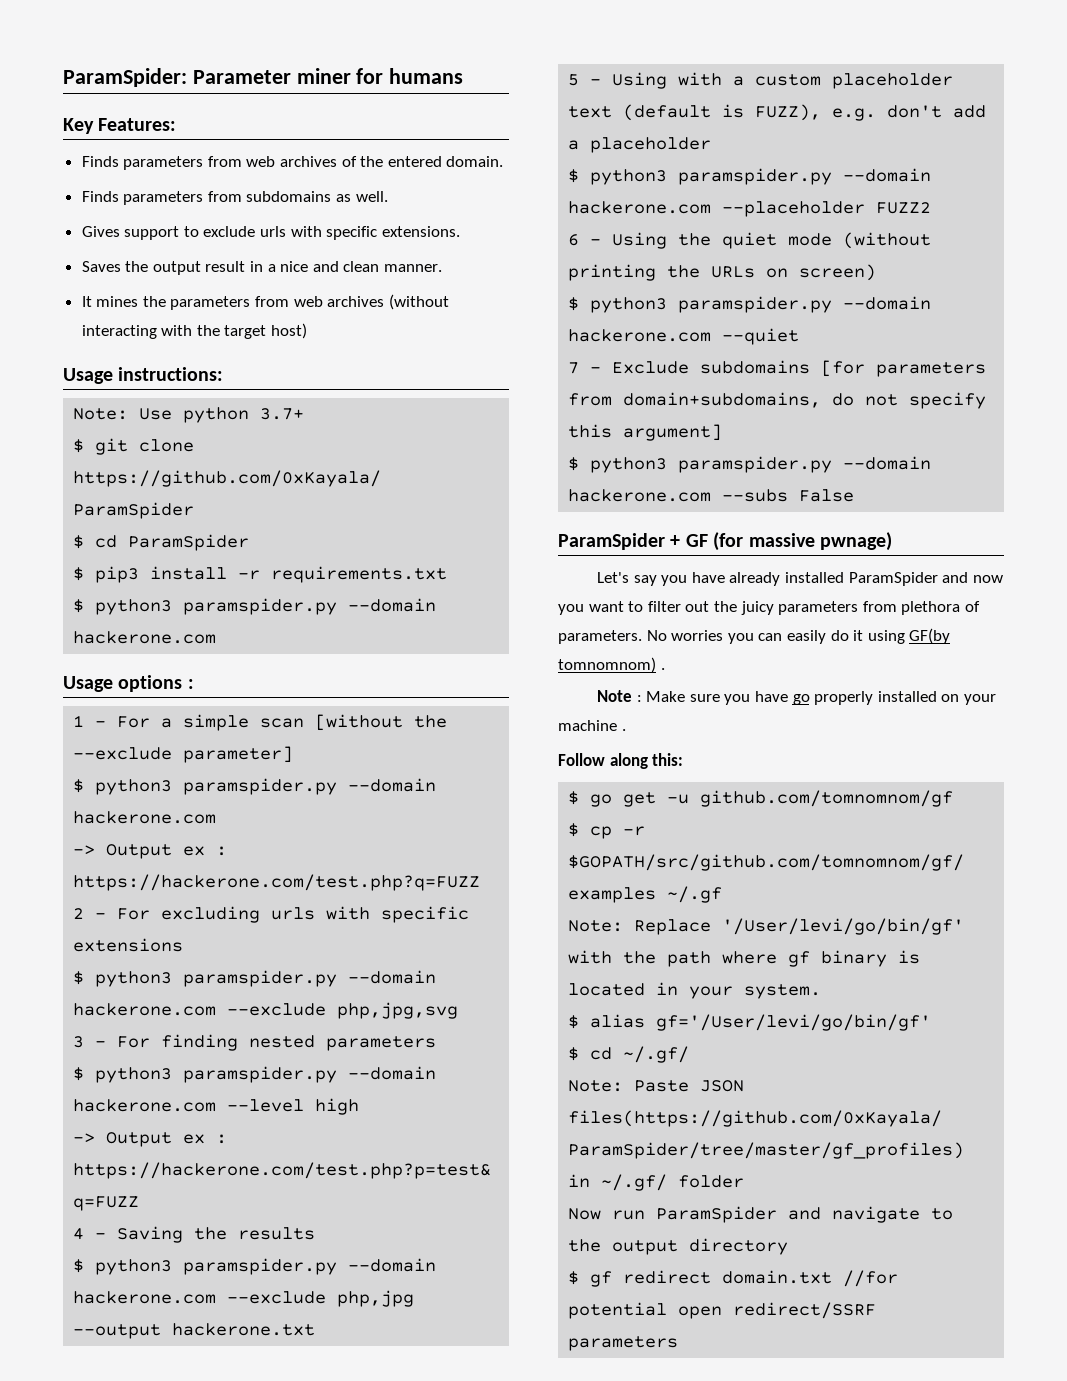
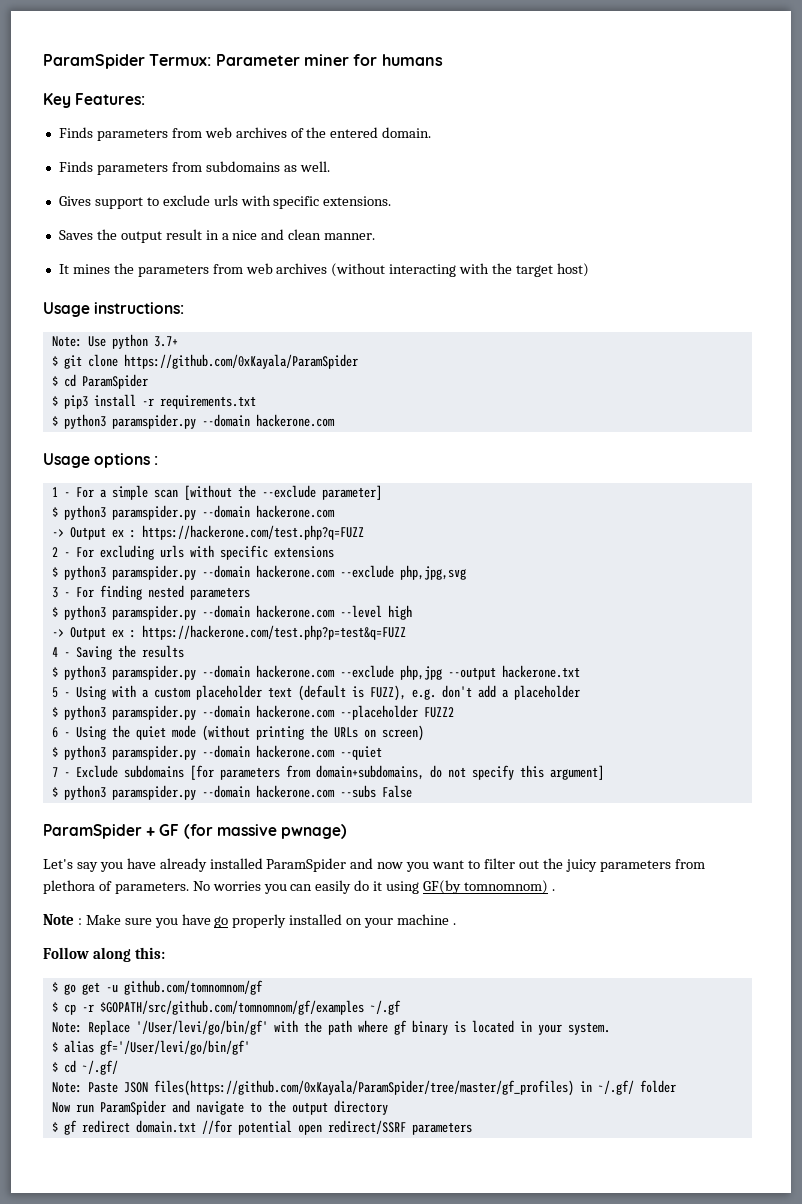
- ParamSpider: Parameter miner for humans
+ ParamSpider Termux: Parameter miner for humans

